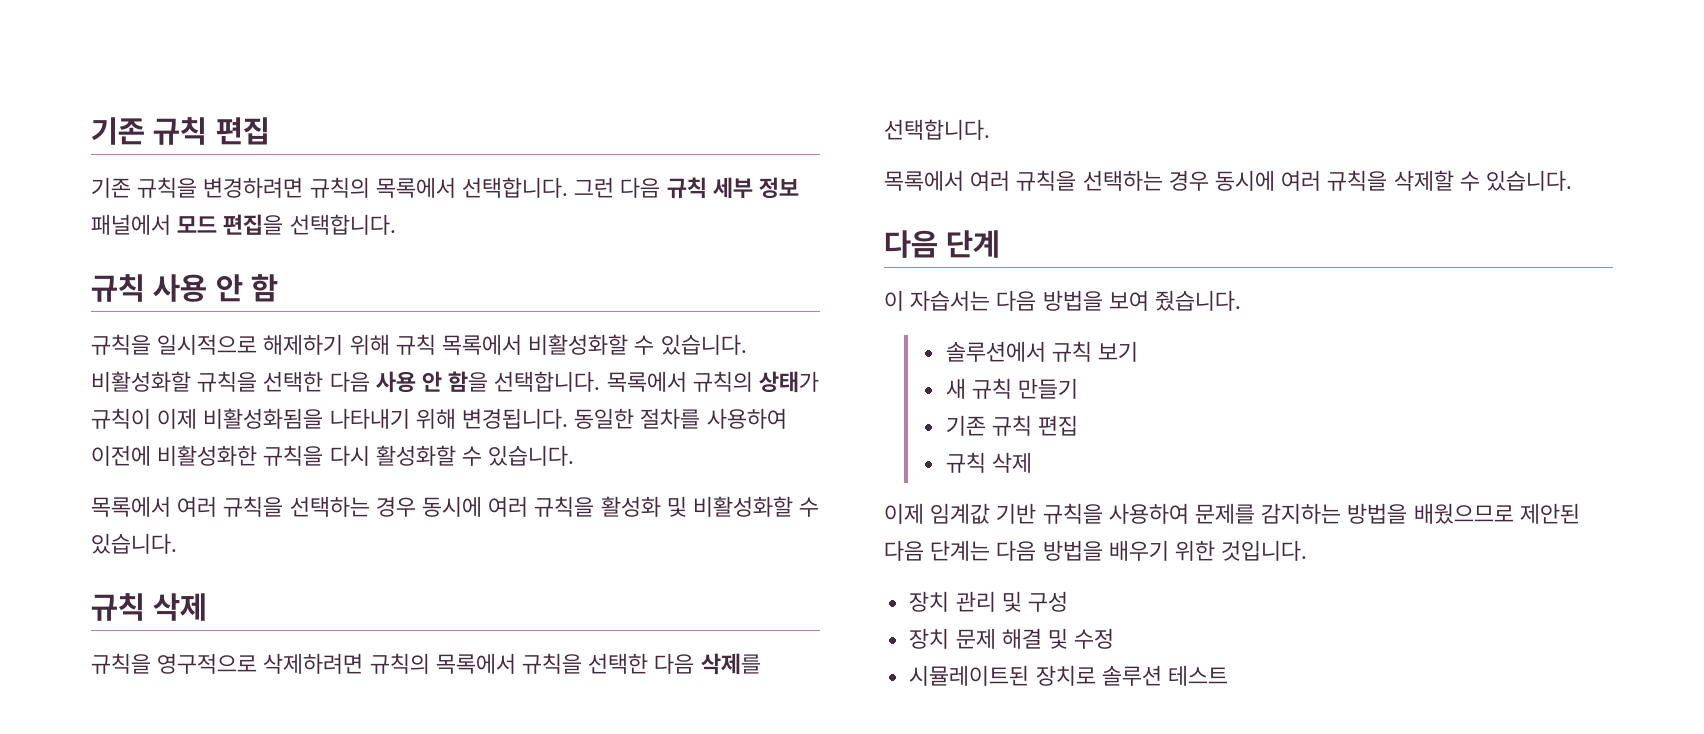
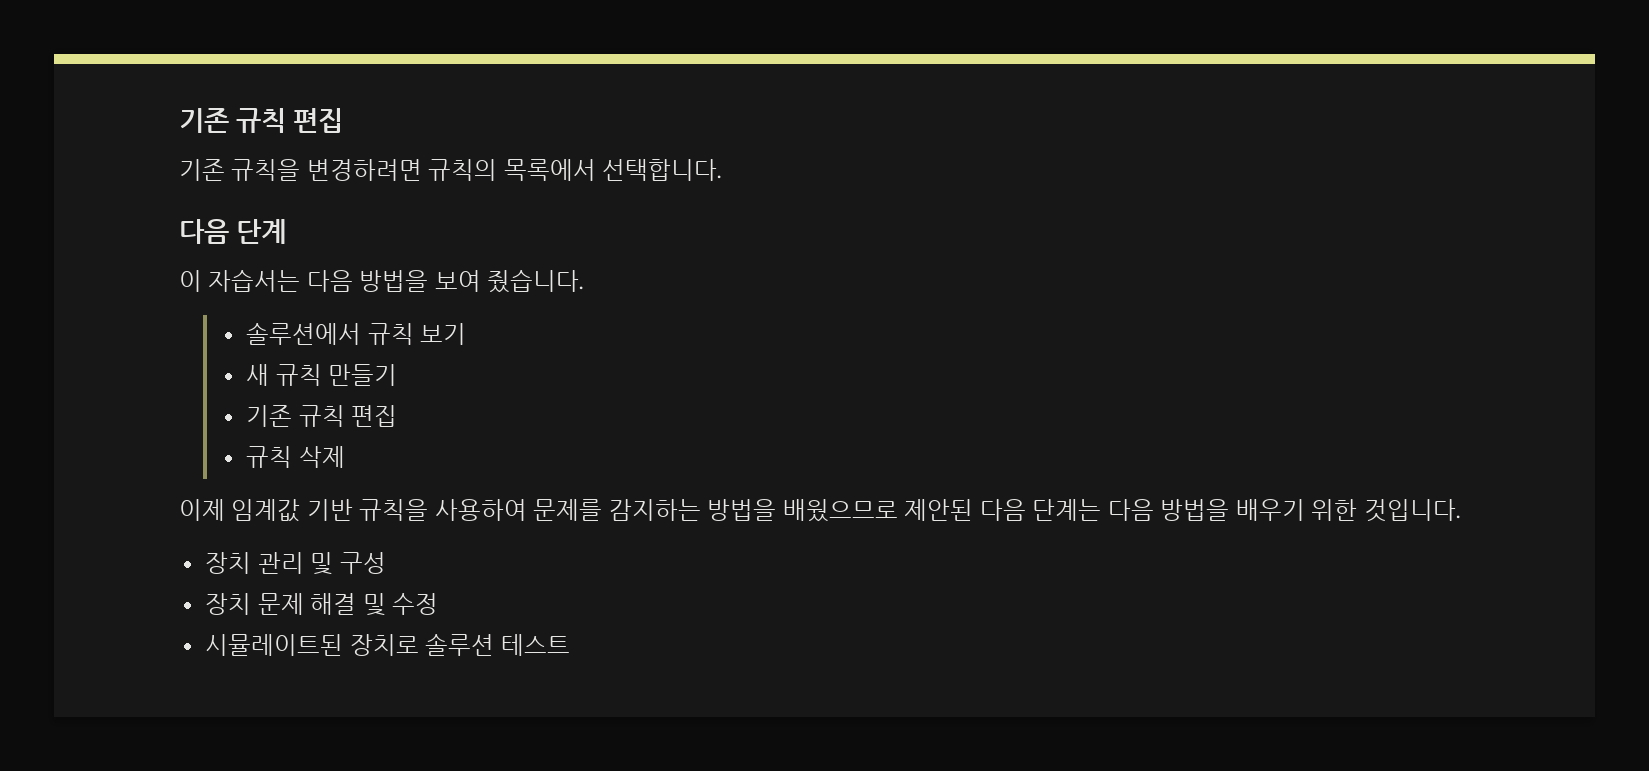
- 그런 다음 규칙 세부 정보 패널에서 모드 편집을 선택합니다.
- 규칙 사용 안 함
- 규칙을 일시적으로 해제하기 위해 규칙 목록에서 비활성화할 수 있습니다. 비활성화할 규칙을 선택한 다음 사용 안 함을 선택합니다. 목록에서 규칙의 상태가 규칙이 이제 비활성화됨을 나타내기 위해 변경됩니다. 동일한 절차를 사용하여 이전에 비활성화한 규칙을 다시 활성화할 수 있습니다.
- 목록에서 여러 규칙을 선택하는 경우 동시에 여러 규칙을 활성화 및 비활성화할 수 있습니다.
- 규칙 삭제
- 규칙을 영구적으로 삭제하려면 규칙의 목록에서 규칙을 선택한 다음 삭제를 선택합니다.
- 목록에서 여러 규칙을 선택하는 경우 동시에 여러 규칙을 삭제할 수 있습니다.

